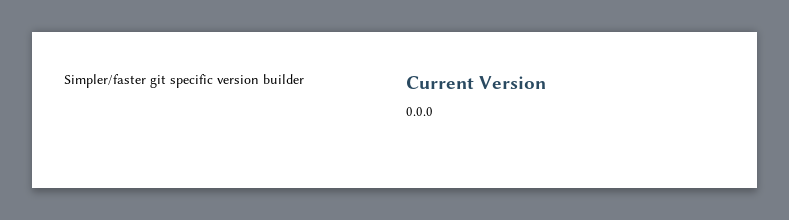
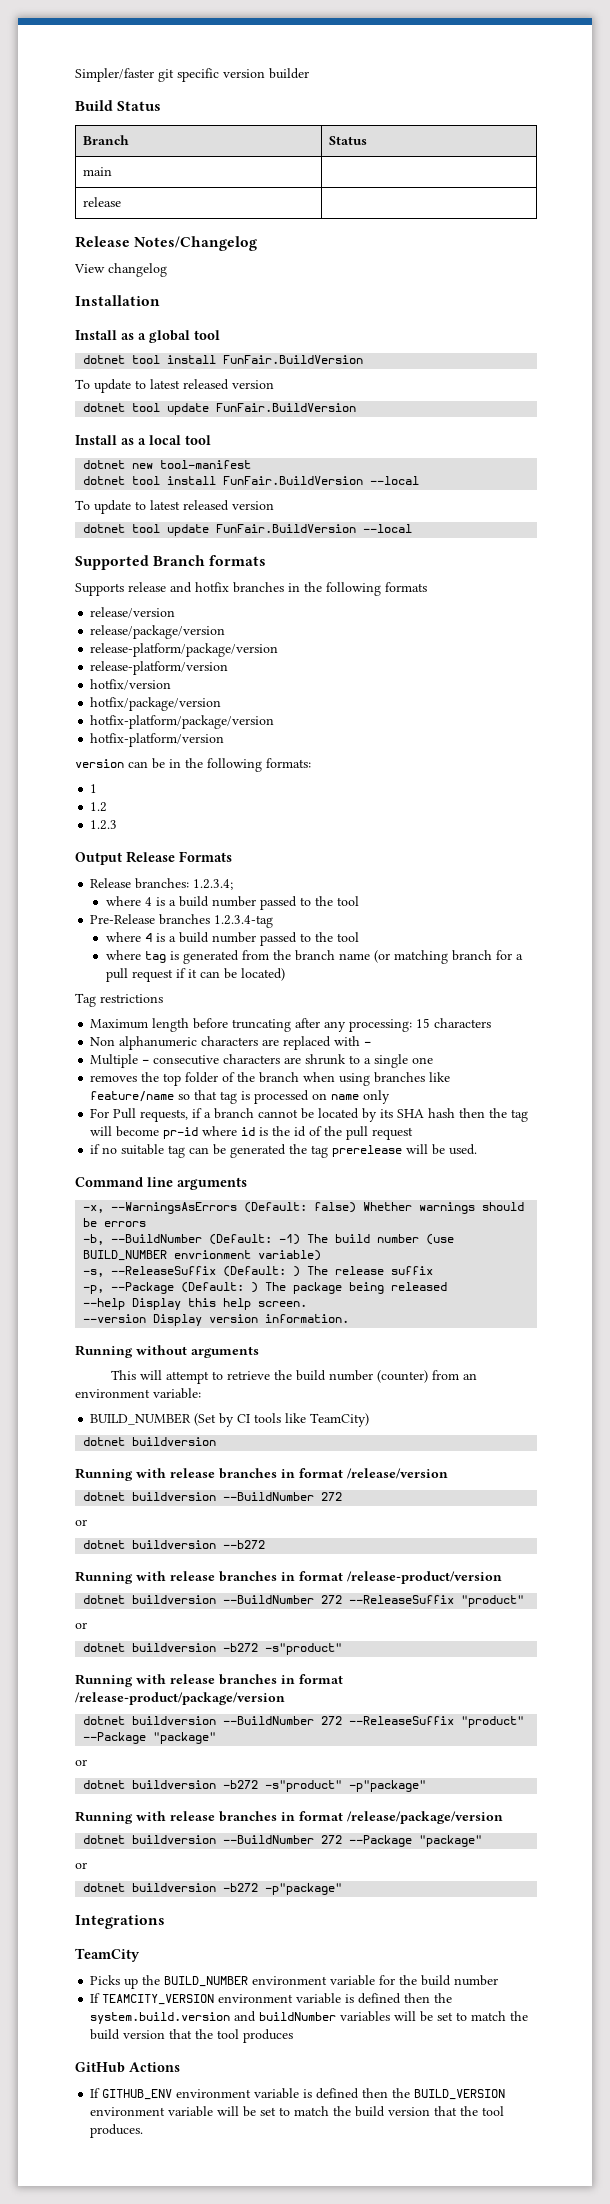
- Current Version
- 0.0.0
+ Build Status
+ Branch | Status
+ main |
+ release |
+ Release Notes/Changelog
+ View changelog
+ Installation
+ Install as a global tool
+ dotnet tool install FunFair.BuildVersion
+ To update to latest released version
+ dotnet tool update FunFair.BuildVersion
+ Install as a local tool
+ dotnet new tool-manifest
+ dotnet tool install FunFair.BuildVersion --local
+ To update to latest released version
+ dotnet tool update FunFair.BuildVersion --local
+ Supported Branch formats
+ Supports release and hotfix branches in the following formats
+ release/version
+ release/package/version
+ release-platform/package/version
+ release-platform/version
+ hotfix/version
+ hotfix/package/version
+ hotfix-platform/package/version
+ hotfix-platform/version
+ version can be in the following formats:
+ 1
+ 1.2
+ 1.2.3
+ Output Release Formats
+ Release branches: 1.2.3.4;
+ where 4 is a build number passed to the tool
+ Pre-Release branches 1.2.3.4-tag
+ where 4 is a build number passed to the tool
+ where tag is generated from the branch name (or matching branch for a pull request if it can be located)
+ Tag restrictions
+ Maximum length before truncating after any processing: 15 characters
+ Non alphanumeric characters are replaced with -
+ Multiple - consecutive characters are shrunk to a single one
+ removes the top folder of the branch when using branches like feature/name so that tag is processed on name only
+ For Pull requests, if a branch cannot be located by its SHA hash then the tag will become pr-id where id is the id of the pull request
+ if no suitable tag can be generated the tag prerelease will be used.
+ Command line arguments
+ -x, --WarningsAsErrors (Default: false) Whether warnings should be errors
+ -b, --BuildNumber (Default: -1) The build number (use BUILD_NUMBER envrionment variable)
+ -s, --ReleaseSuffix (Default: ) The release suffix
+ -p, --Package (Default: ) The package being released
+ --help Display this help screen.
+ --version Display version information.
+ Running without arguments
+ This will attempt to retrieve the build number (counter) from an environment variable:
+ BUILD_NUMBER (Set by CI tools like TeamCity)
+ dotnet buildversion
+ Running with release branches in format /release/version
+ dotnet buildversion --BuildNumber 272
+ or
+ dotnet buildversion --b272
+ Running with release branches in format /release-product/version
+ dotnet buildversion --BuildNumber 272 --ReleaseSuffix "product"
+ or
+ dotnet buildversion -b272 -s"product"
+ Running with release branches in format /release-product/package/version
+ dotnet buildversion --BuildNumber 272 --ReleaseSuffix "product" --Package "package"
+ or
+ dotnet buildversion -b272 -s"product" -p"package"
+ Running with release branches in format /release/package/version
+ dotnet buildversion --BuildNumber 272 --Package "package"
+ or
+ dotnet buildversion -b272 -p"package"
+ Integrations
+ TeamCity
+ Picks up the BUILD_NUMBER environment variable for the build number
+ If TEAMCITY_VERSION environment variable is defined then the system.build.version and buildNumber variables will be set to match the build version that the tool produces
+ GitHub Actions
+ If GITHUB_ENV environment variable is defined then the BUILD_VERSION environment variable will be set to match the build version that the tool produces.

